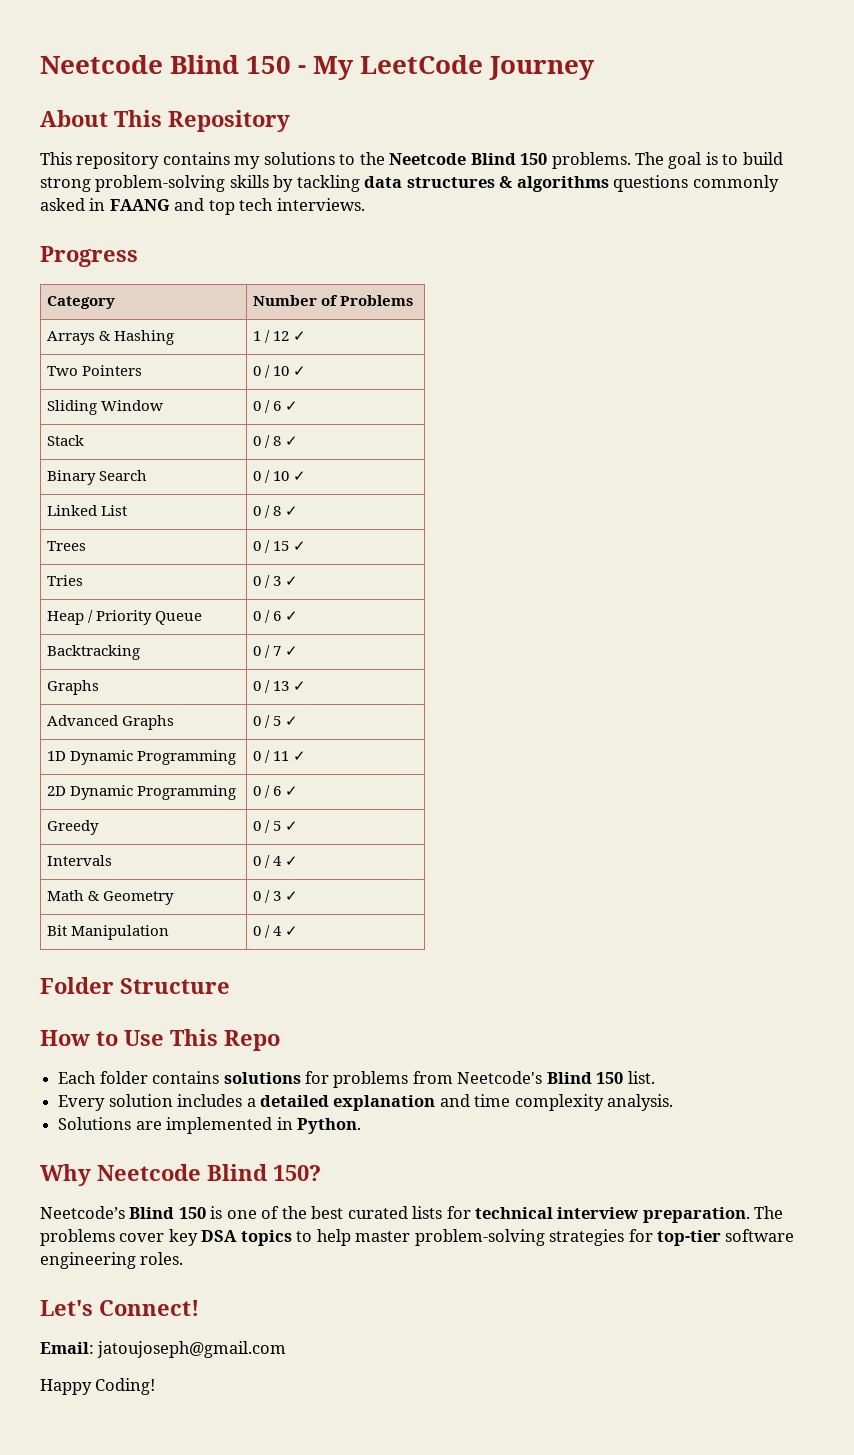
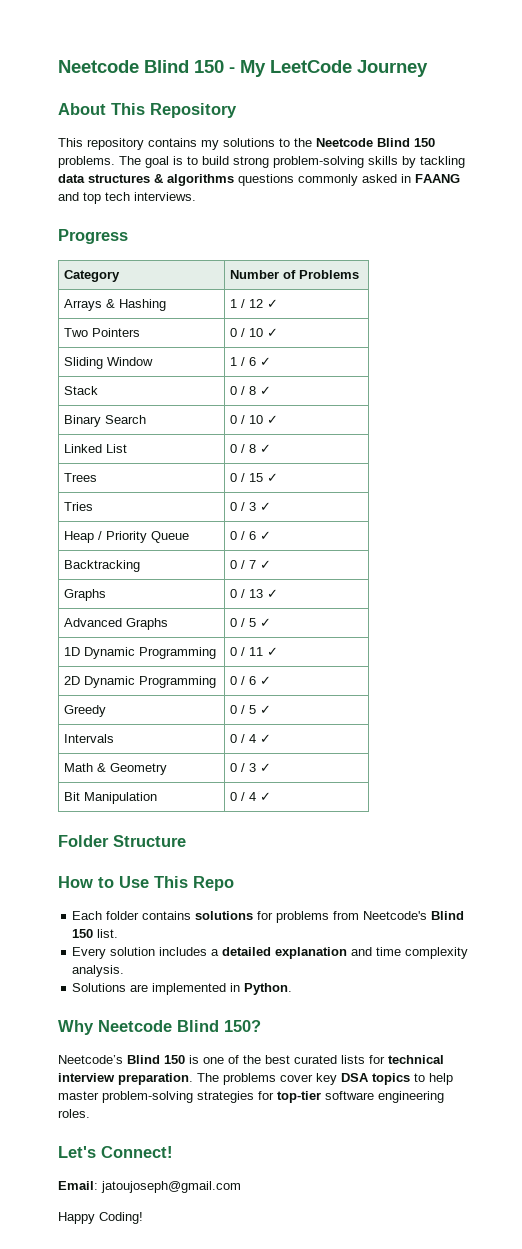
- Sliding Window | 0 / 6 ✓
+ Sliding Window | 1 / 6 ✓

